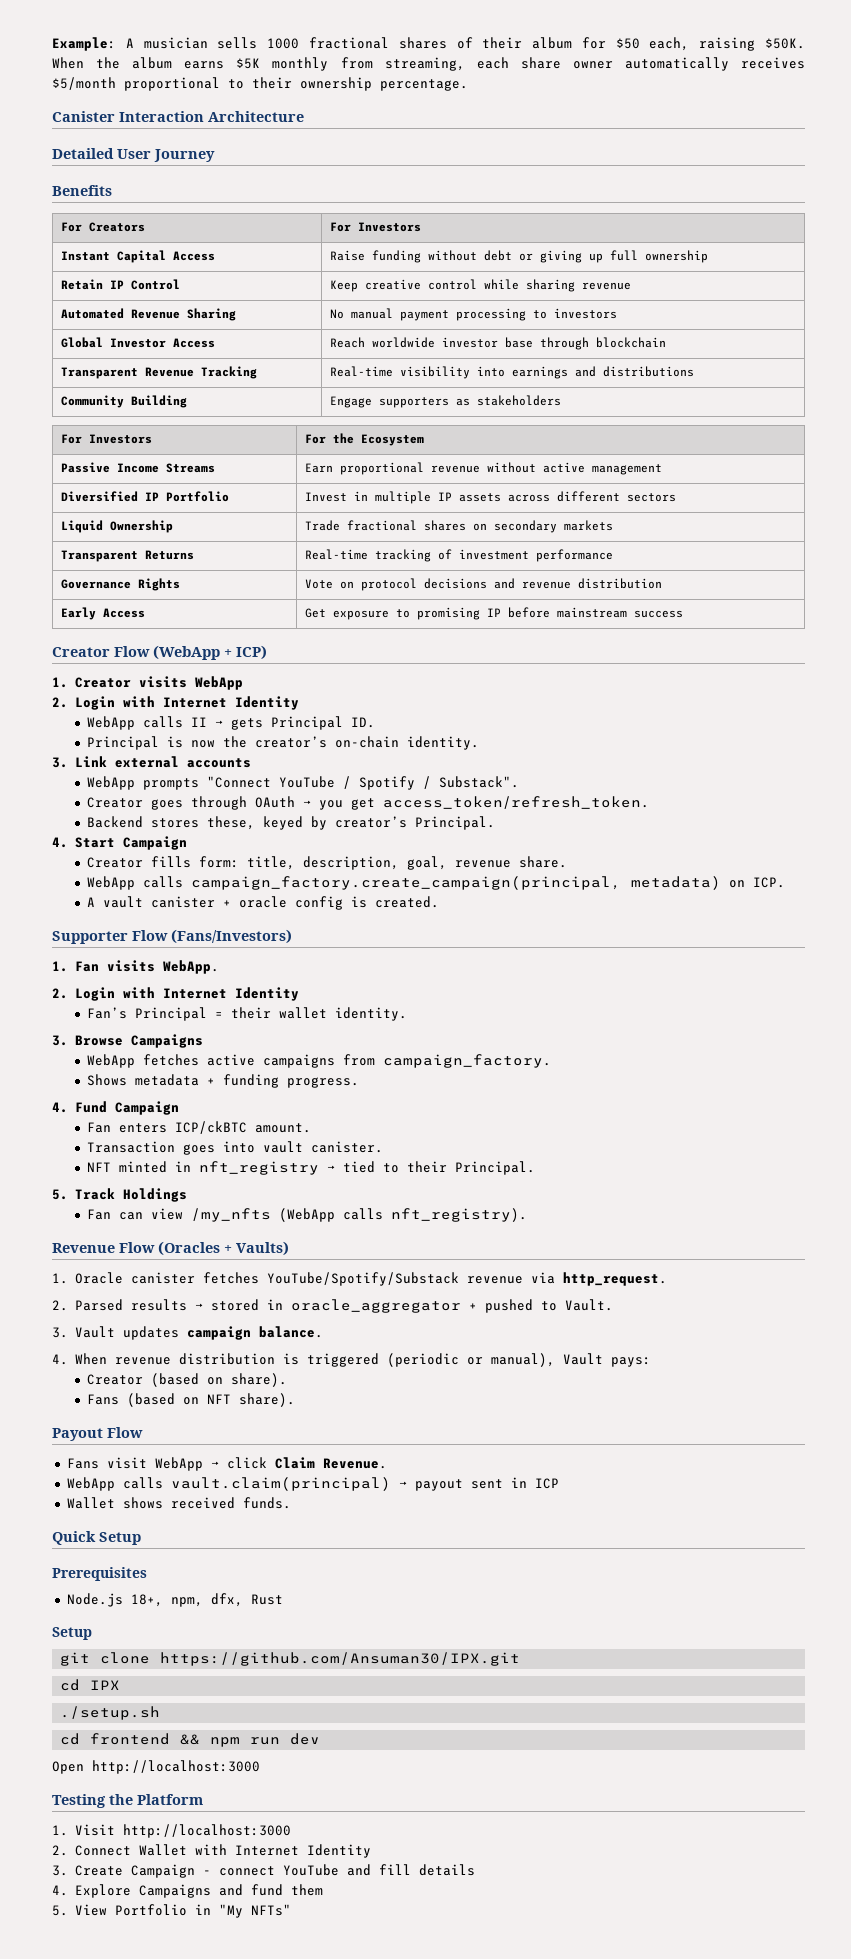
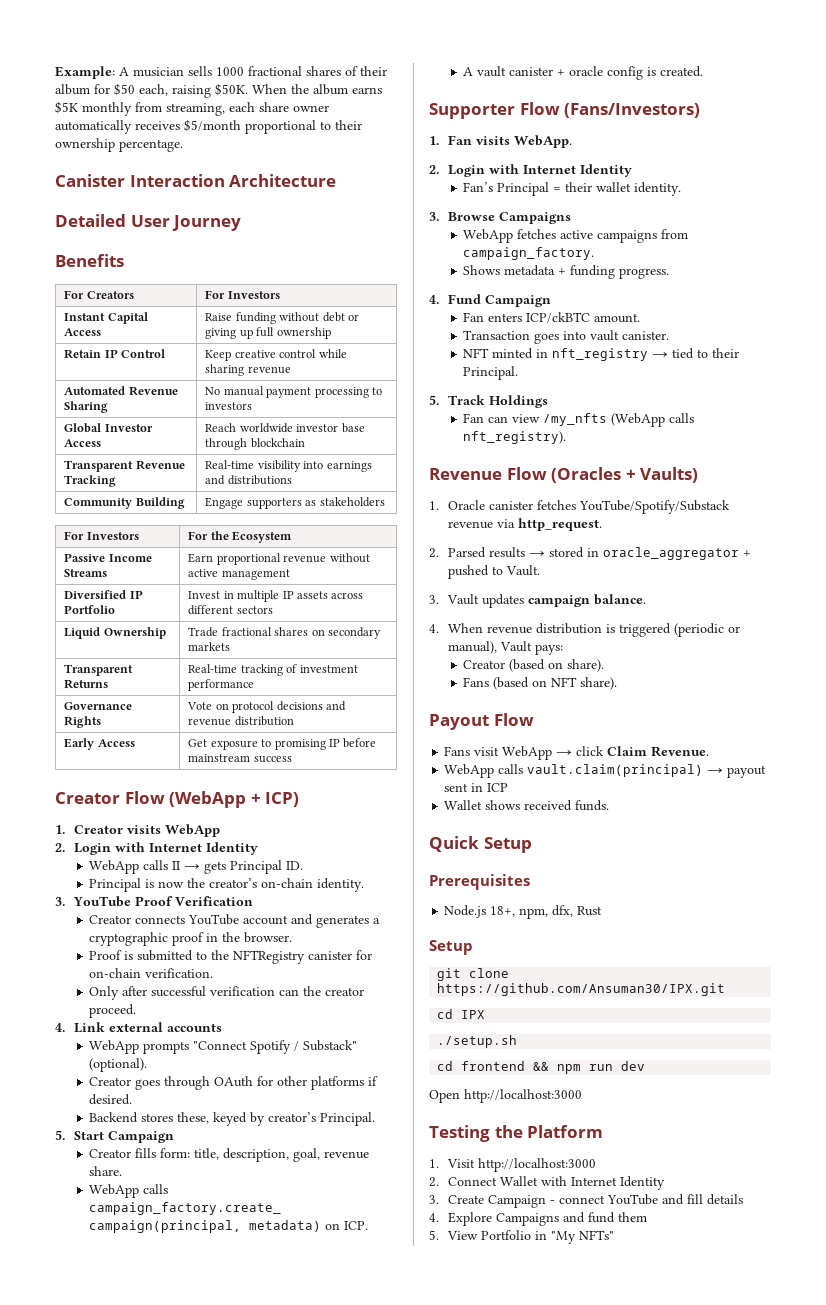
- 3. Link external accounts
+ 3. YouTube Proof Verification
+ Creator connects YouTube account and generates a cryptographic proof in the browser.
+ Proof is submitted to the NFTRegistry canister for on-chain verification.
+ Only after successful verification can the creator proceed.
+ 4. Link external accounts
- WebApp prompts "Connect YouTube / Spotify / Substack".
+ WebApp prompts "Connect Spotify / Substack" (optional).
- Creator goes through OAuth → you get access_token/refresh_token.
+ Creator goes through OAuth for other platforms if desired.
- 4. Start Campaign
+ 5. Start Campaign

